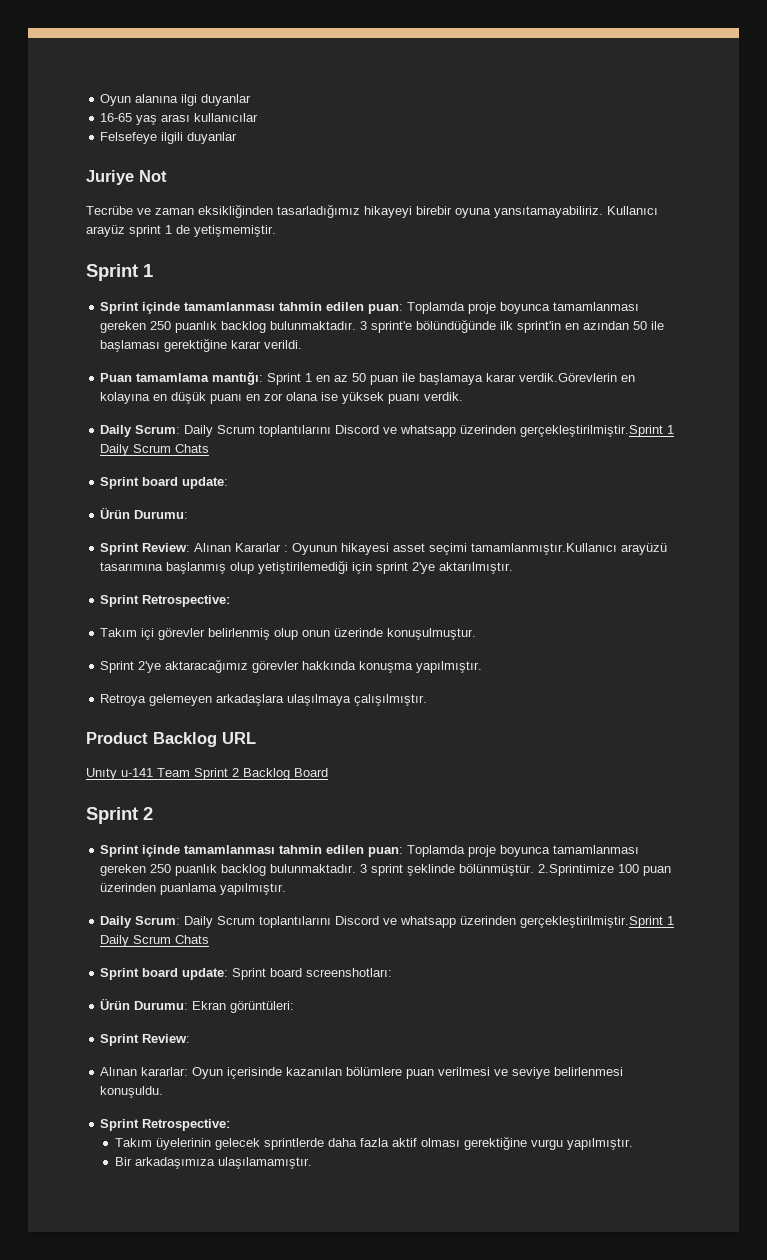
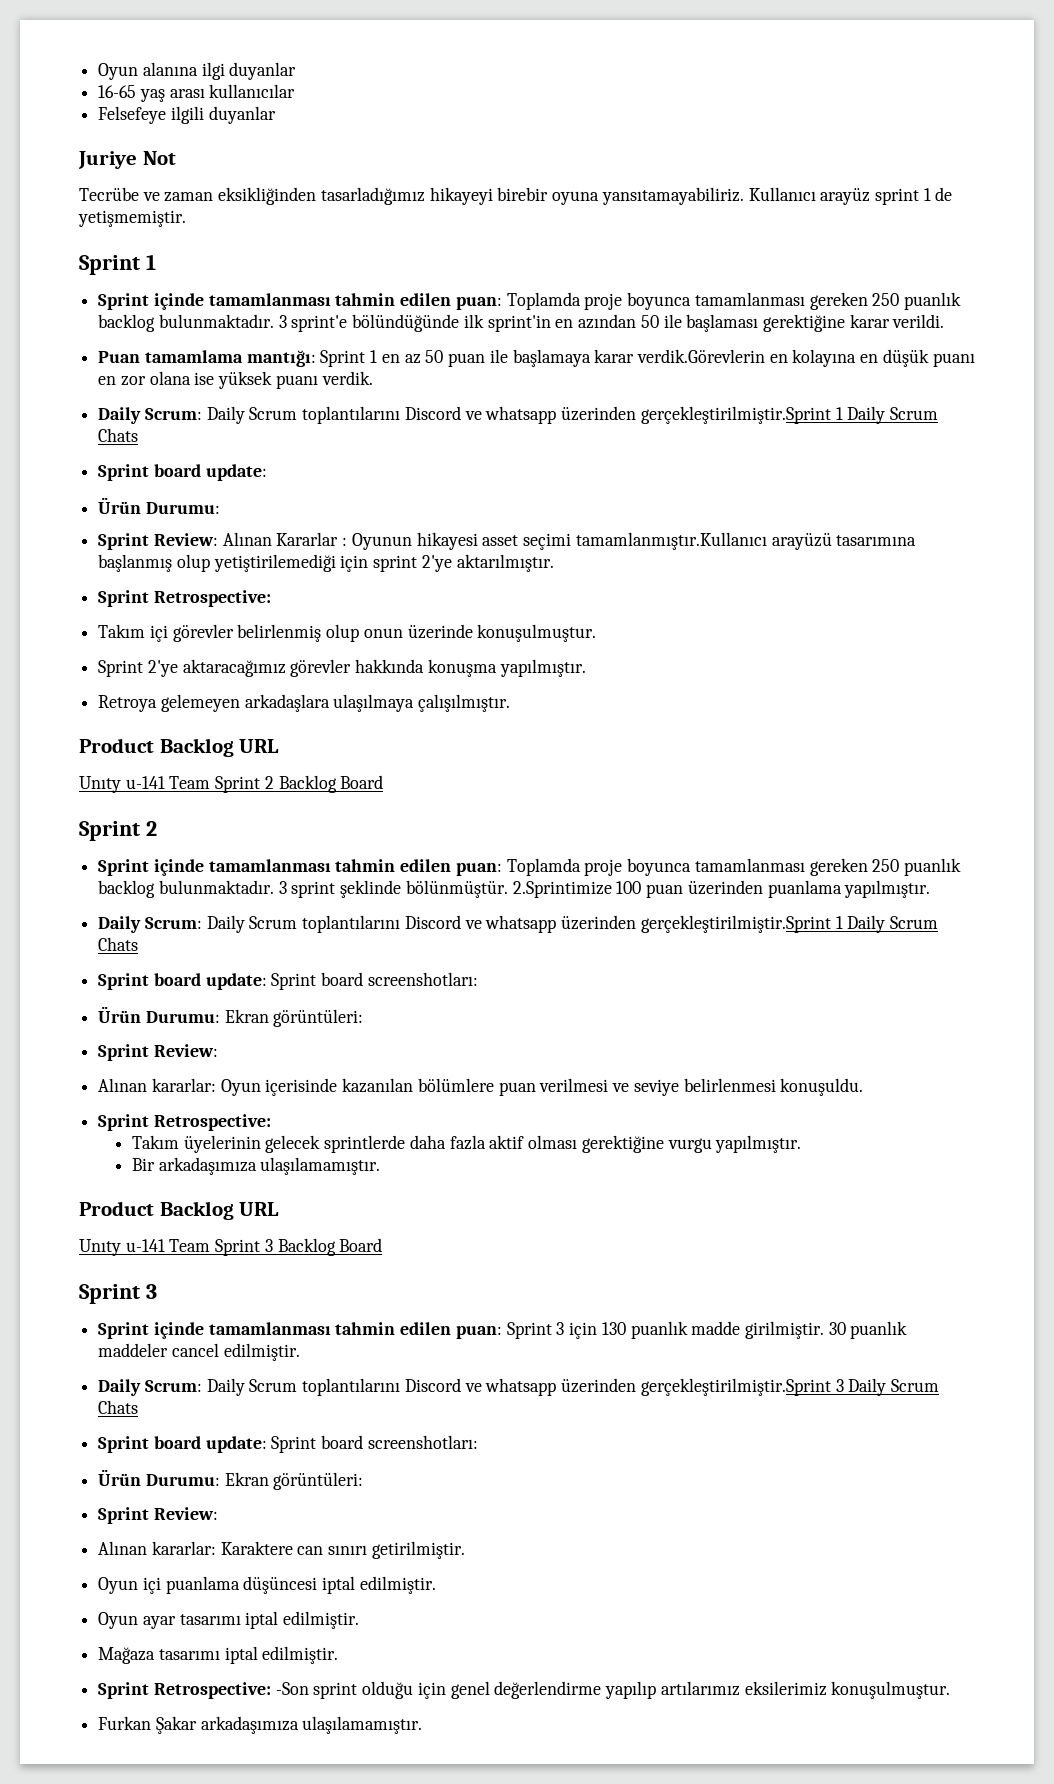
  Bir arkadaşımıza ulaşılamamıştır.
+ Product Backlog URL
+ Unıty u-141 Team Sprint 3 Backlog Board
+ Sprint 3
+ Sprint içinde tamamlanması tahmin edilen puan: Sprint 3 için 130 puanlık madde girilmiştir. 30 puanlık maddeler cancel edilmiştir.
+ Daily Scrum: Daily Scrum toplantılarını Discord ve whatsapp üzerinden gerçekleştirilmiştir.Sprint 3 Daily Scrum Chats
+ Sprint board update: Sprint board screenshotları:
+ Ürün Durumu: Ekran görüntüleri:
+ Sprint Review:
+ Alınan kararlar: Karaktere can sınırı getirilmiştir.
+ Oyun içi puanlama düşüncesi iptal edilmiştir.
+ Oyun ayar tasarımı iptal edilmiştir.
+ Mağaza tasarımı iptal edilmiştir.
+ Sprint Retrospective: -Son sprint olduğu için genel değerlendirme yapılıp artılarımız eksilerimiz konuşulmuştur.
+ Furkan Şakar arkadaşımıza ulaşılamamıştır.

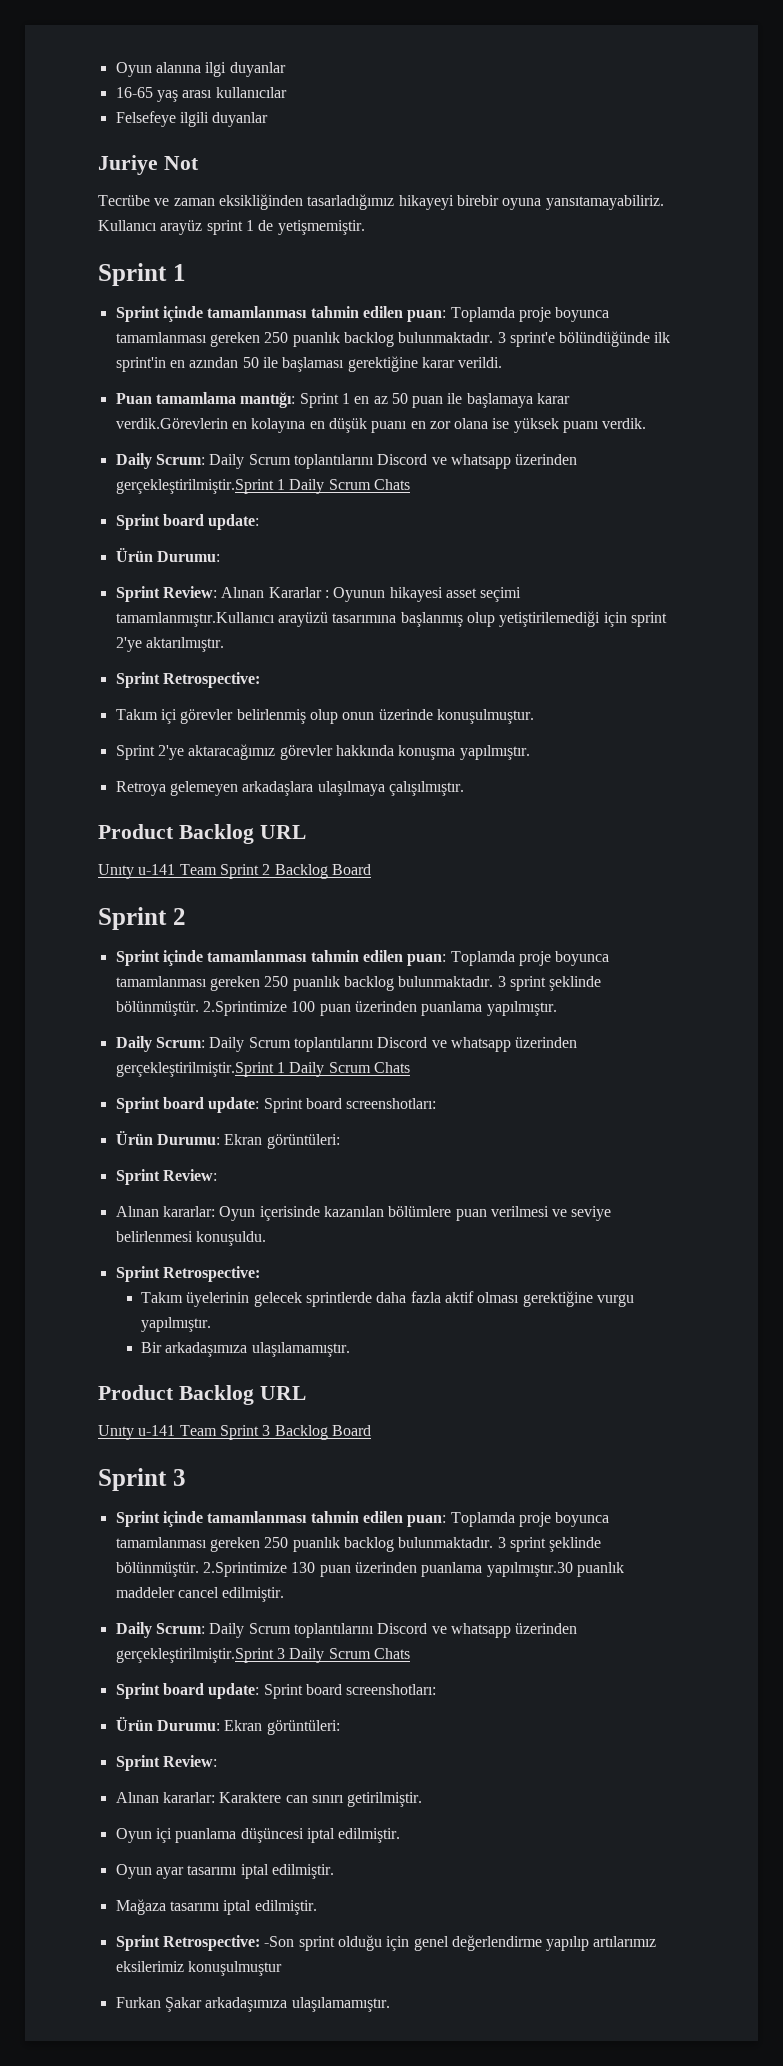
- Sprint içinde tamamlanması tahmin edilen puan: Sprint 3 için 130 puanlık madde girilmiştir. 30 puanlık maddeler cancel edilmiştir.
+ Sprint içinde tamamlanması tahmin edilen puan: Toplamda proje boyunca tamamlanması gereken 250 puanlık backlog bulunmaktadır. 3 sprint şeklinde bölünmüştür. 2.Sprintimize 130 puan üzerinden puanlama yapılmıştır.30 puanlık maddeler cancel edilmiştir.
- Sprint Retrospective: -Son sprint olduğu için genel değerlendirme yapılıp artılarımız eksilerimiz konuşulmuştur.
+ Sprint Retrospective: -Son sprint olduğu için genel değerlendirme yapılıp artılarımız eksilerimiz konuşulmuştur

